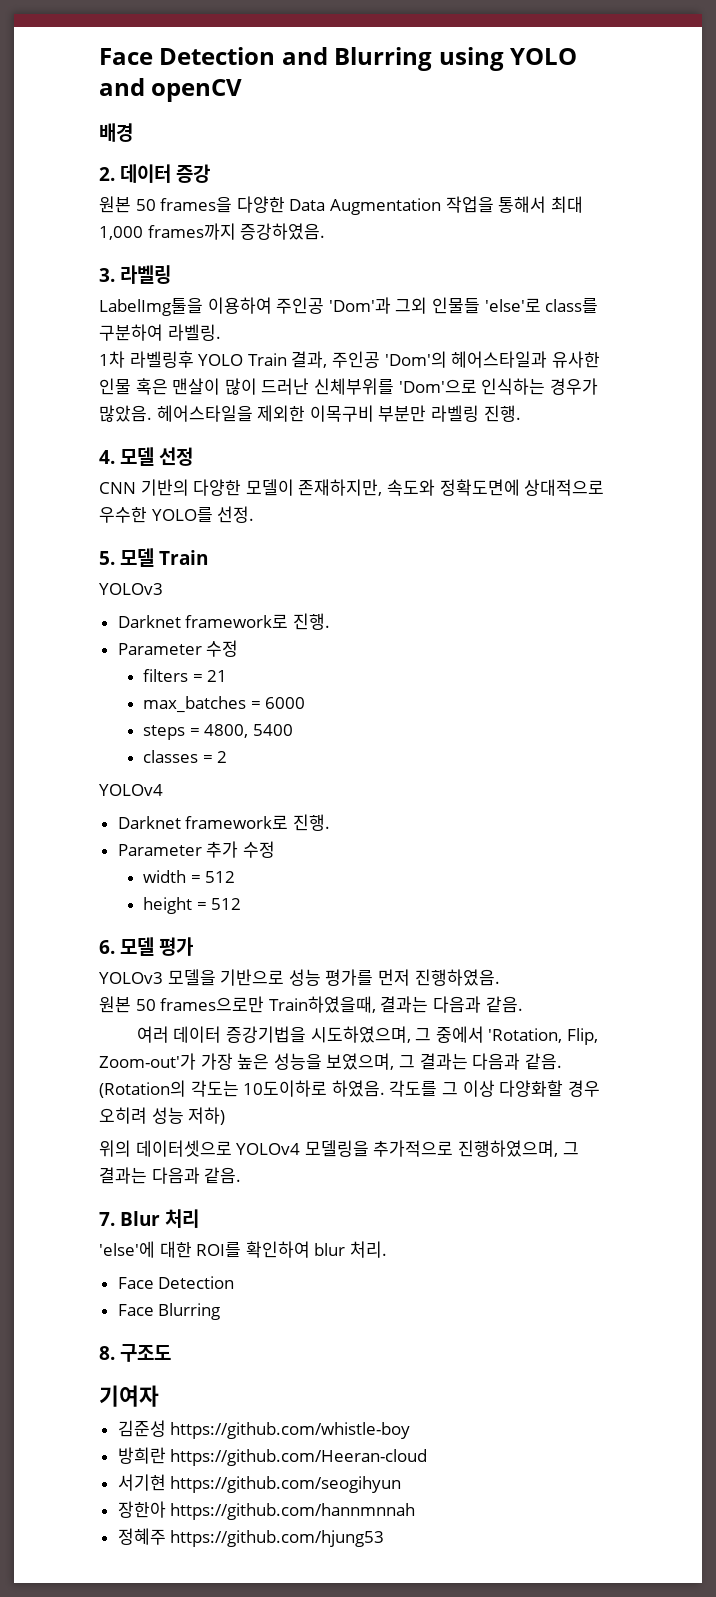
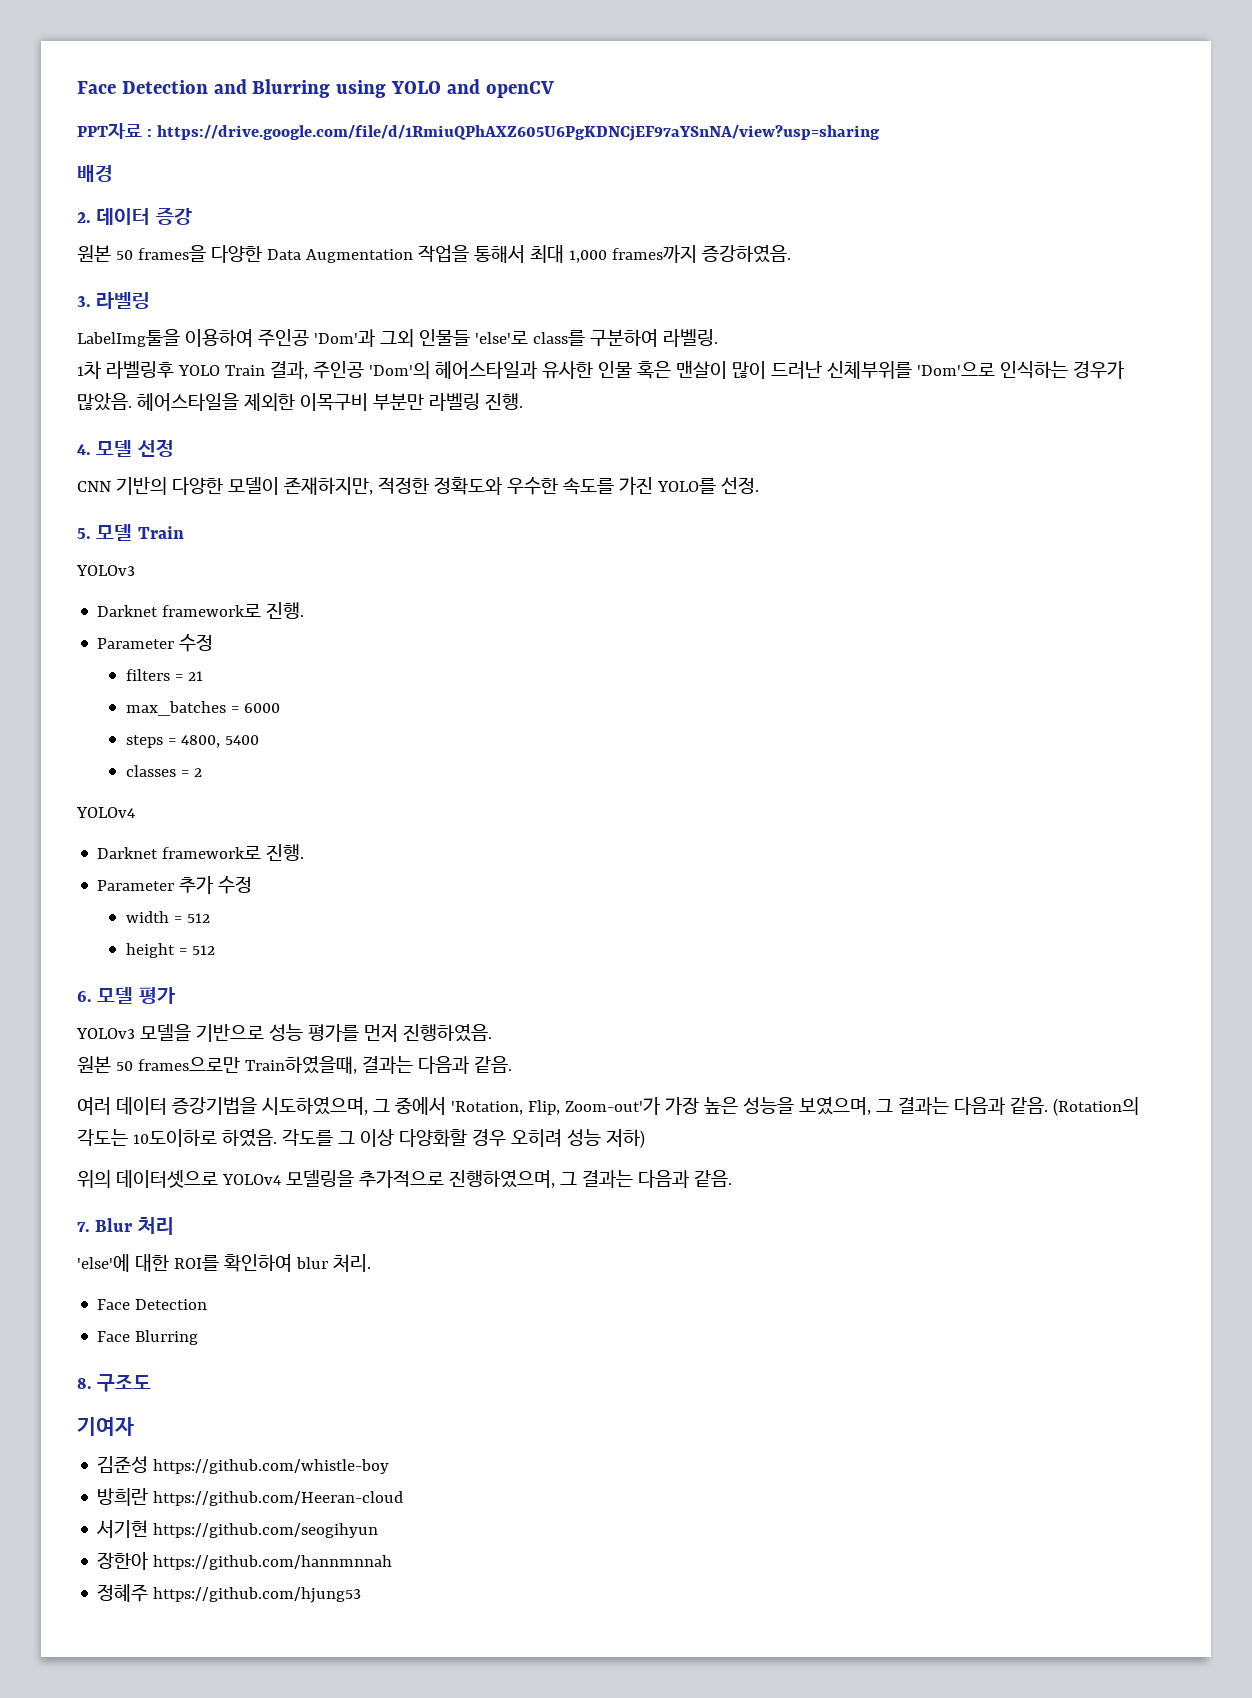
+ PPT자료 : https://drive.google.com/file/d/1RmiuQPhAXZ605U6PgKDNCjEF97aYSnNA/view?usp=sharing
- CNN 기반의 다양한 모델이 존재하지만, 속도와 정확도면에 상대적으로 우수한 YOLO를 선정.
+ CNN 기반의 다양한 모델이 존재하지만, 적정한 정확도와 우수한 속도를 가진 YOLO를 선정.

